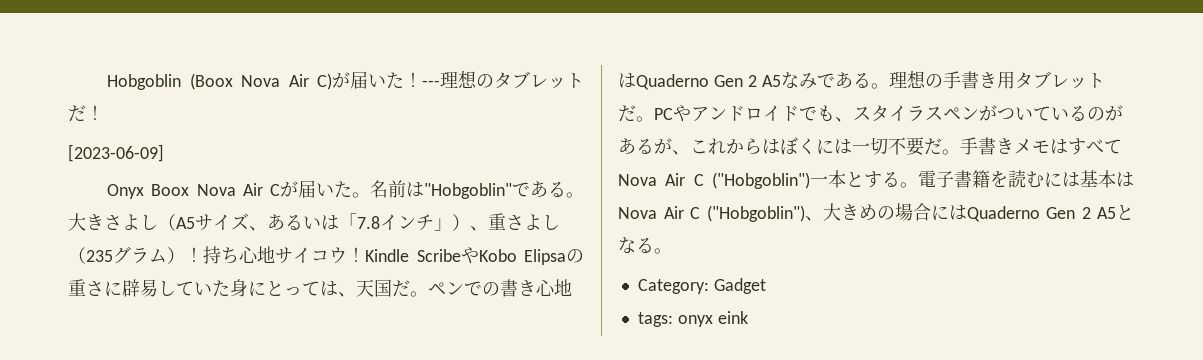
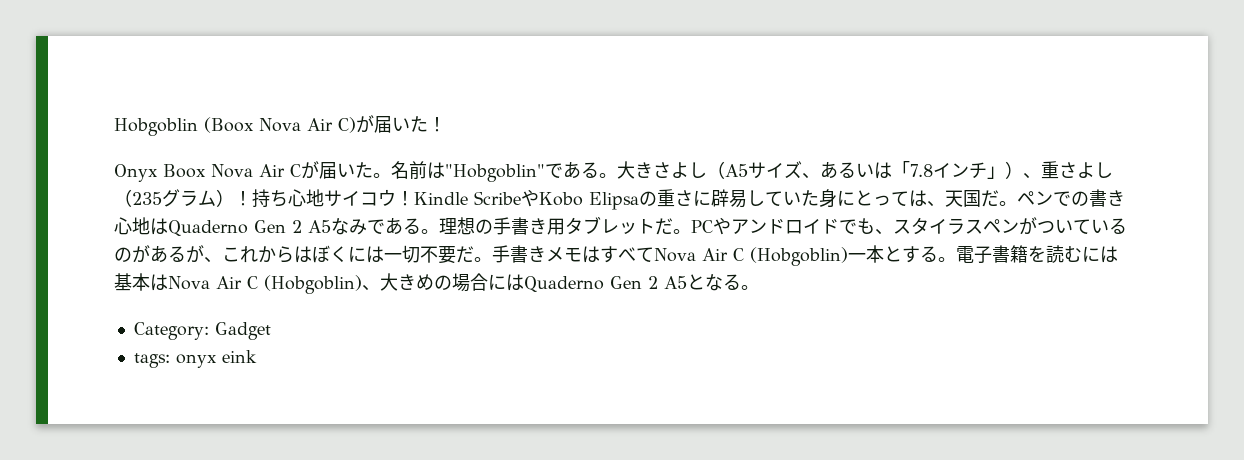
- ---理想のタブレットだ！
- [2023-06-09]
- 手書きメモはすべてNova Air C ("Hobgoblin")一本とする。
+ 手書きメモはすべてNova Air C (Hobgoblin)一本とする。
- 電子書籍を読むには基本はNova Air C ("Hobgoblin")、大きめの場合にはQuaderno Gen 2 A5となる。
+ 電子書籍を読むには基本はNova Air C (Hobgoblin)、大きめの場合にはQuaderno Gen 2 A5となる。

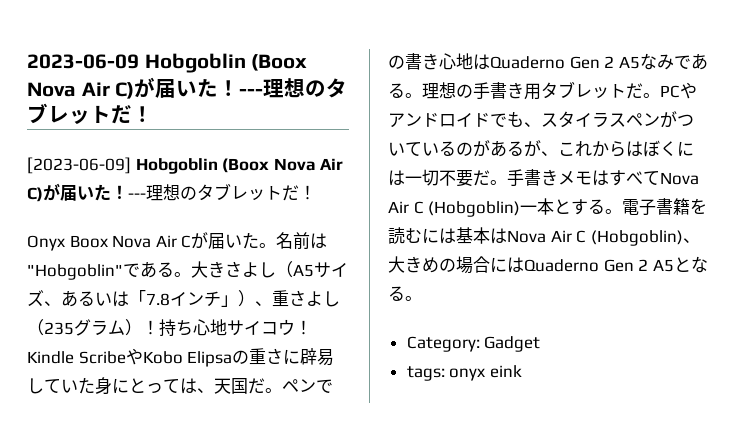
- Hobgoblin (Boox Nova Air C)が届いた！
+ 2023-06-09 Hobgoblin (Boox Nova Air C)が届いた！---理想のタブレットだ！
+ [2023-06-09] Hobgoblin (Boox Nova Air C)が届いた！---理想のタブレットだ！

